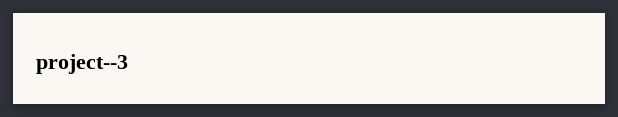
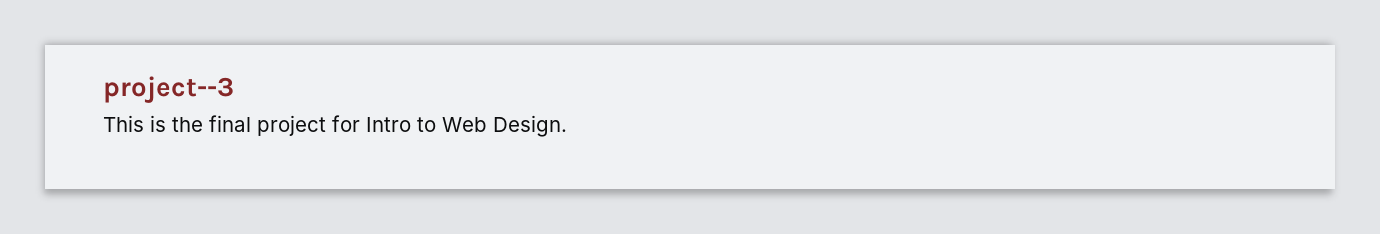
+ This is the final project for Intro to Web Design.

